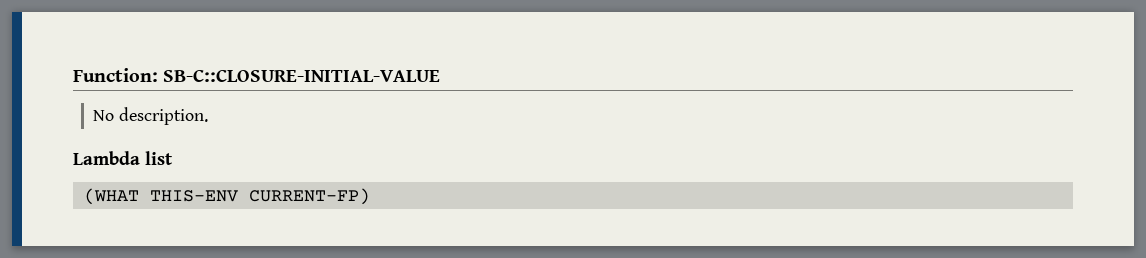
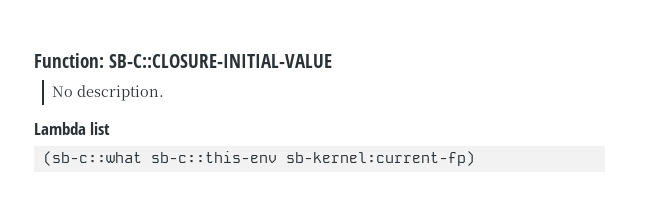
- (WHAT THIS-ENV CURRENT-FP)
+ (sb-c::what sb-c::this-env sb-kernel:current-fp)

